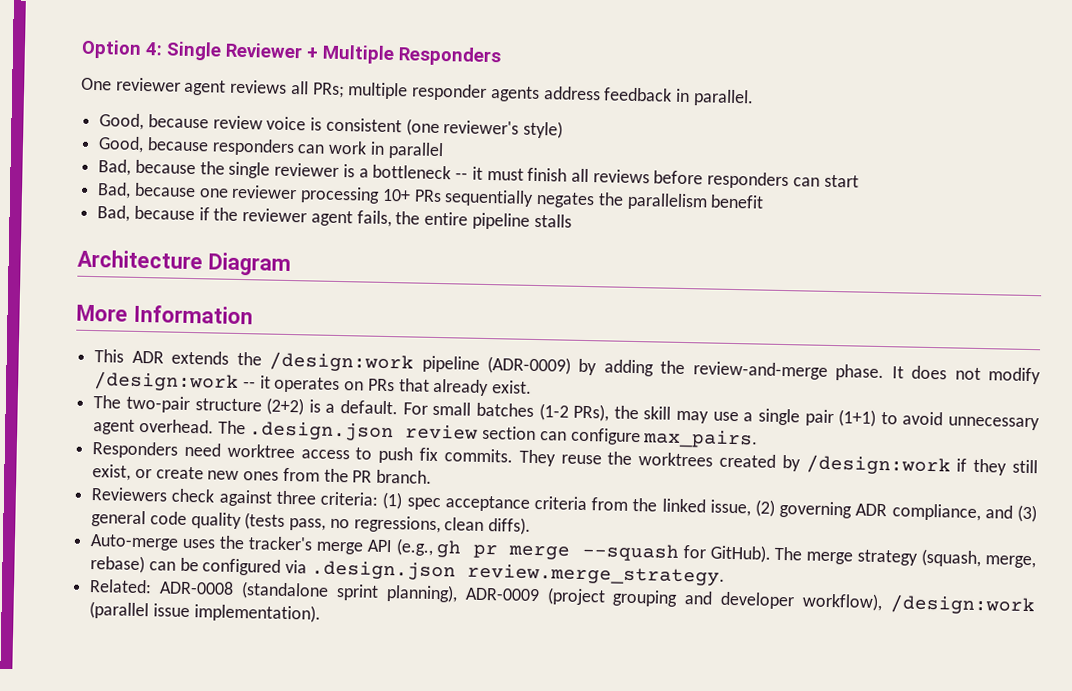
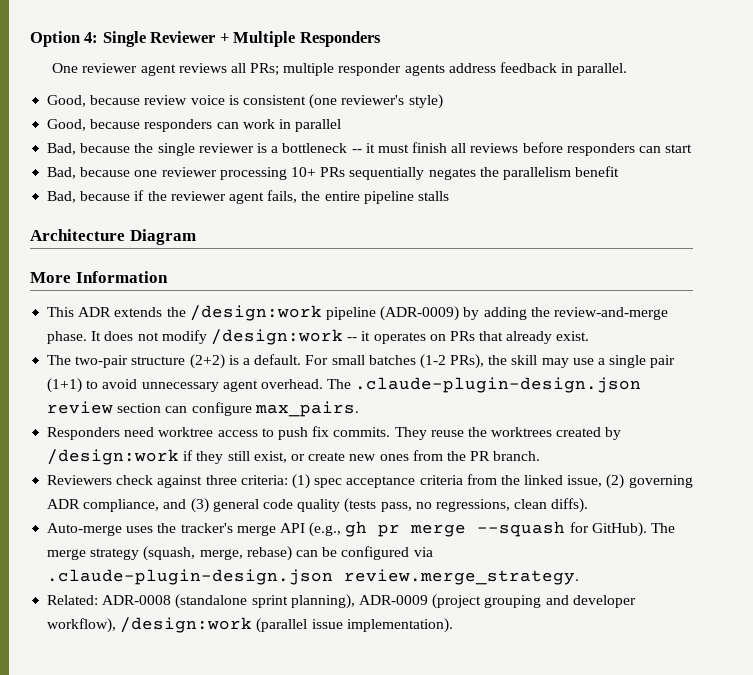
- The .design.json review section can configure max_pairs.
+ The .claude-plugin-design.json review section can configure max_pairs.
- The merge strategy (squash, merge, rebase) can be configured via .design.json review.merge_strategy.
+ The merge strategy (squash, merge, rebase) can be configured via .claude-plugin-design.json review.merge_strategy.

